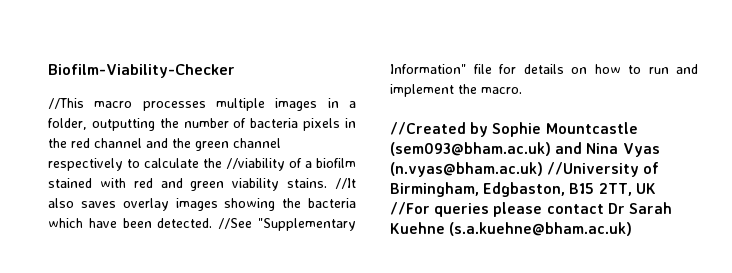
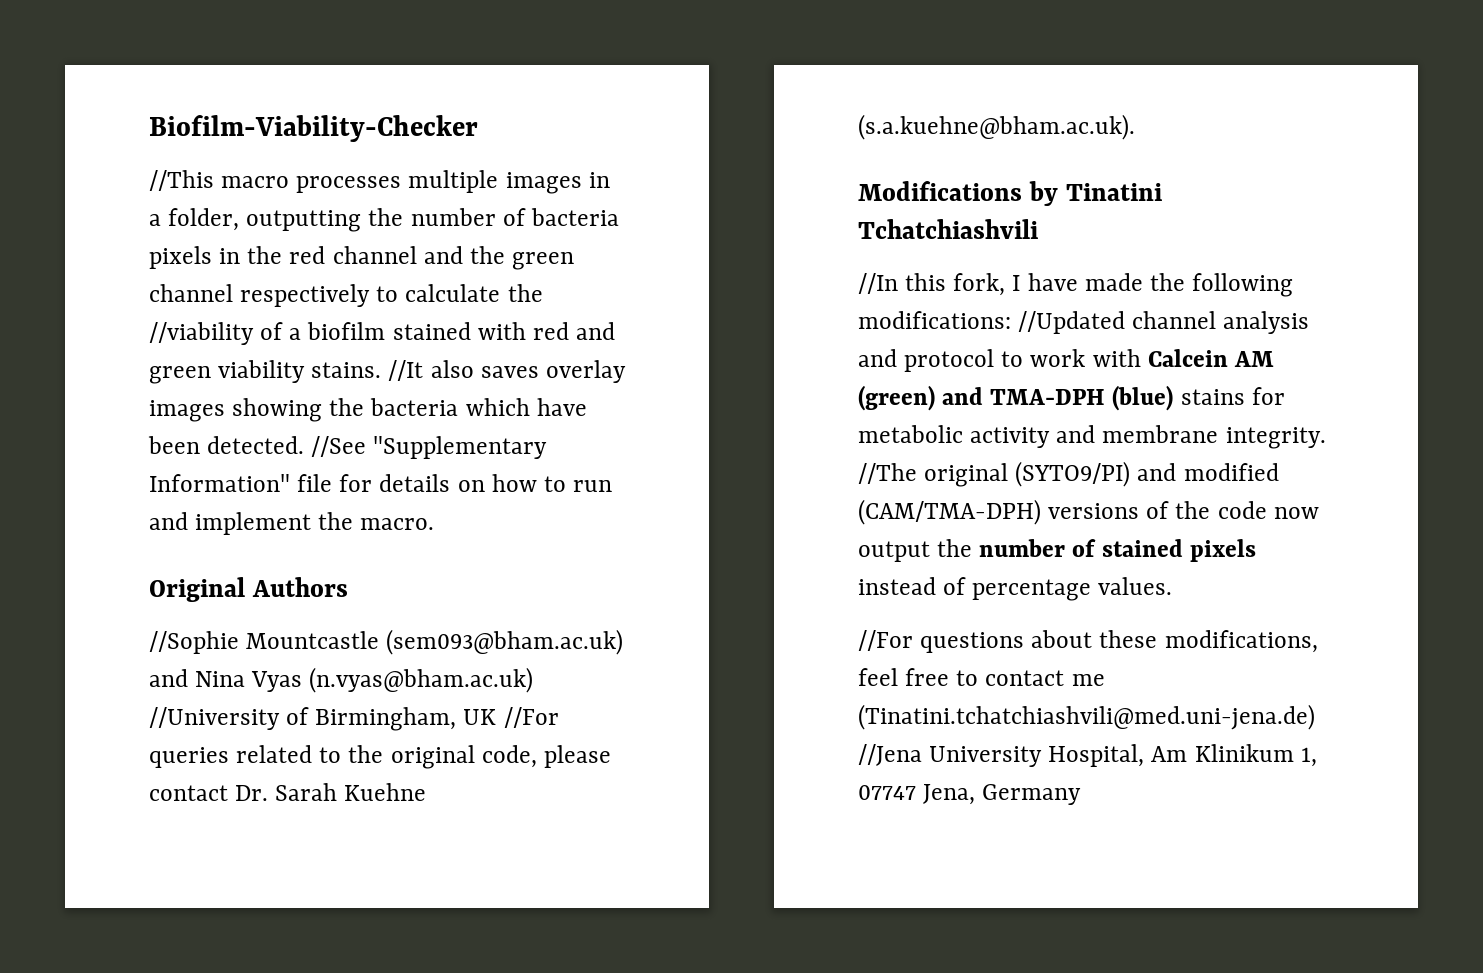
- //Created by Sophie Mountcastle (sem093@bham.ac.uk) and Nina Vyas (n.vyas@bham.ac.uk) //University of Birmingham, Edgbaston, B15 2TT, UK //For queries please contact Dr Sarah Kuehne (s.a.kuehne@bham.ac.uk)
+ Original Authors
+ //Sophie Mountcastle (sem093@bham.ac.uk) and Nina Vyas (n.vyas@bham.ac.uk) //University of Birmingham, UK //For queries related to the original code, please contact Dr. Sarah Kuehne (s.a.kuehne@bham.ac.uk).
+ Modifications by Tinatini Tchatchiashvili
+ //In this fork, I have made the following modifications: //Updated channel analysis and protocol to work with Calcein AM (green) and TMA-DPH (blue) stains for metabolic activity and membrane integrity. //The original (SYTO9/PI) and modified (CAM/TMA-DPH) versions of the code now output the number of stained pixels instead of percentage values.
+ //For questions about these modifications, feel free to contact me (Tinatini.tchatchiashvili@med.uni-jena.de) //Jena University Hospital, Am Klinikum 1, 07747 Jena, Germany

